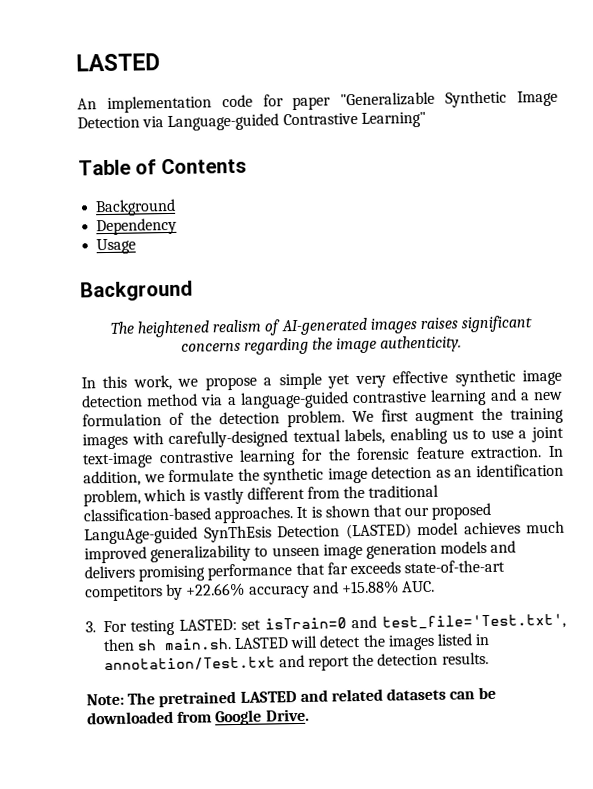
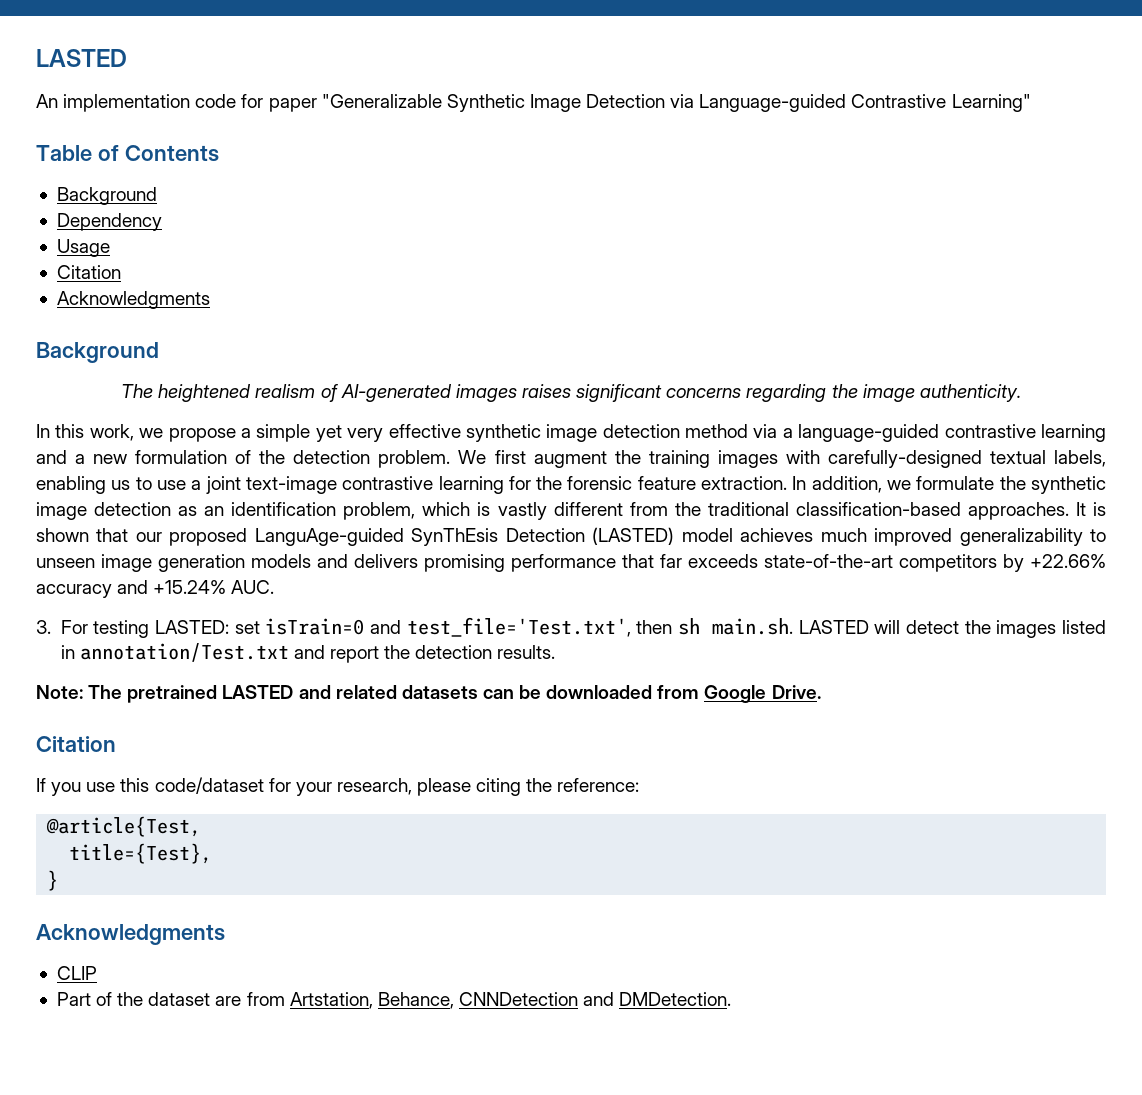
  Usage
+ Citation
+ Acknowledgments
- It is shown that our proposed LanguAge-guided SynThEsis Detection (LASTED) model achieves much improved generalizability to unseen image generation models and delivers promising performance that far exceeds state-of-the-art competitors by +22.66% accuracy and +15.88% AUC.
+ It is shown that our proposed LanguAge-guided SynThEsis Detection (LASTED) model achieves much improved generalizability to unseen image generation models and delivers promising performance that far exceeds state-of-the-art competitors by +22.66% accuracy and +15.24% AUC.
  Note: The pretrained LASTED and related datasets can be downloaded from Google Drive.
+ Citation
+ If you use this code/dataset for your research, please citing the reference:
+ @article{Test,
+ title={Test},
+ }
+ Acknowledgments
+ CLIP
+ Part of the dataset are from Artstation, Behance, CNNDetection and DMDetection.

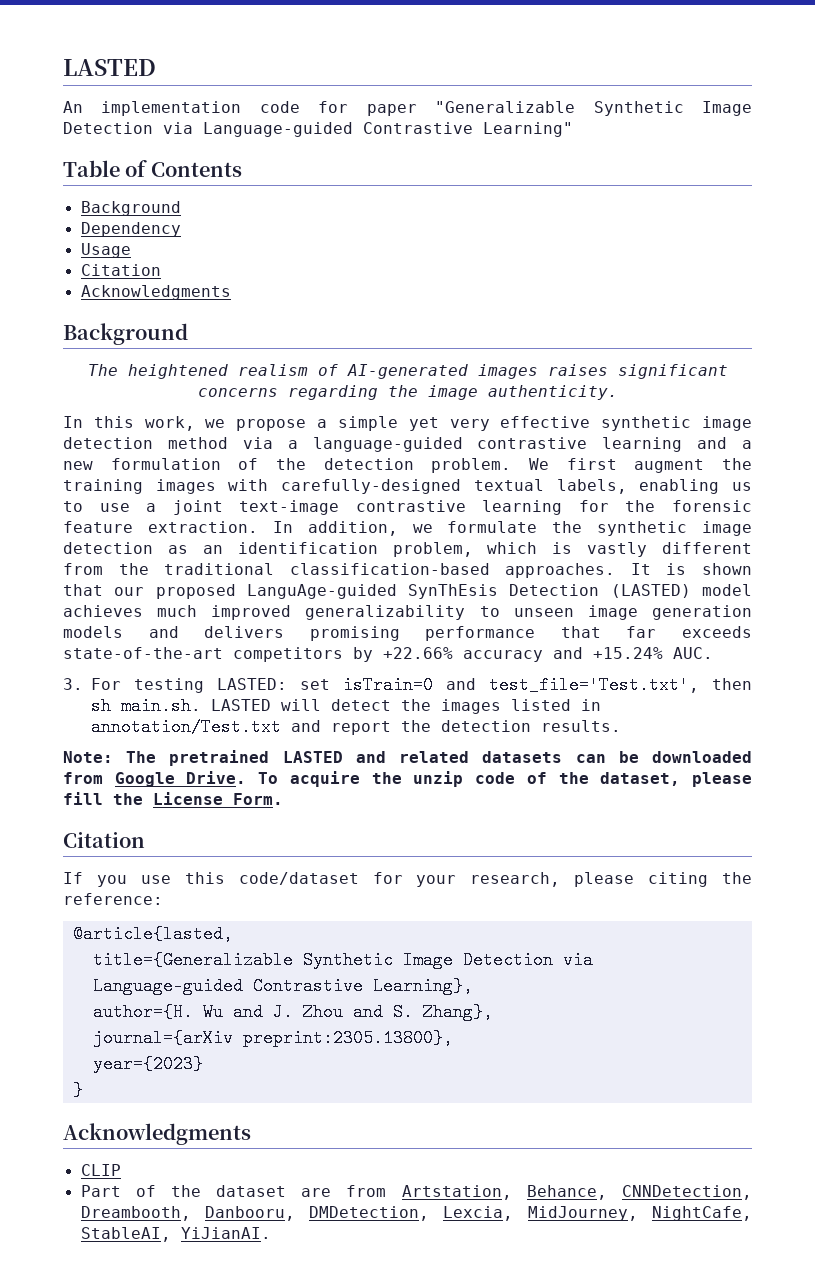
+ To acquire the unzip code of the dataset, please fill the License Form.
- @article{Test,
- title={Test},
+ @article{lasted,
+ title={Generalizable Synthetic Image Detection via Language-guided Contrastive Learning},
+ author={H. Wu and J. Zhou and S. Zhang},
+ journal={arXiv preprint:2305.13800},
+ year={2023}
- Part of the dataset are from Artstation, Behance, CNNDetection and DMDetection.
+ Part of the dataset are from Artstation, Behance, CNNDetection, Dreambooth, Danbooru, DMDetection, Lexcia, MidJourney, NightCafe, StableAI, YiJianAI.

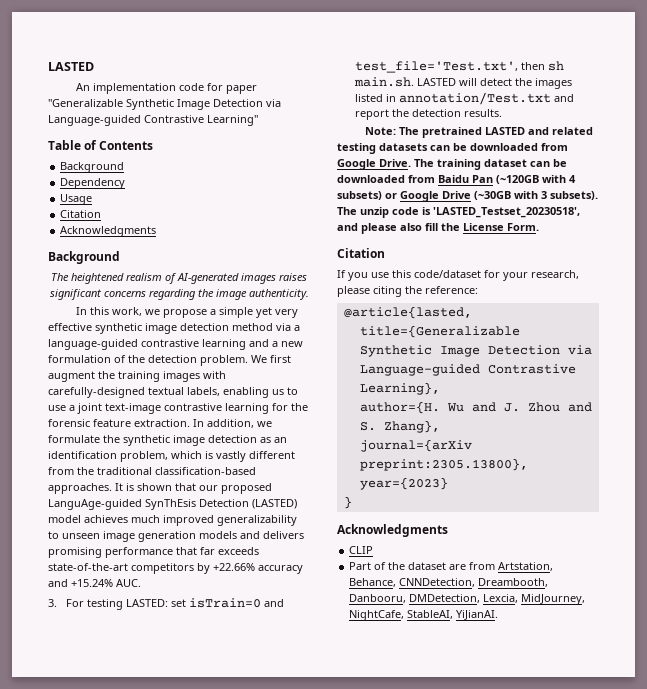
- Note: The pretrained LASTED and related datasets can be downloaded from Google Drive.
+ Note: The pretrained LASTED and related testing datasets can be downloaded from Google Drive.
- To acquire the unzip code of the dataset, please fill the License Form.
+ The training dataset can be downloaded from Baidu Pan (~120GB with 4 subsets) or Google Drive (~30GB with 3 subsets). The unzip code is 'LASTED_Testset_20230518', and please also fill the License Form.

